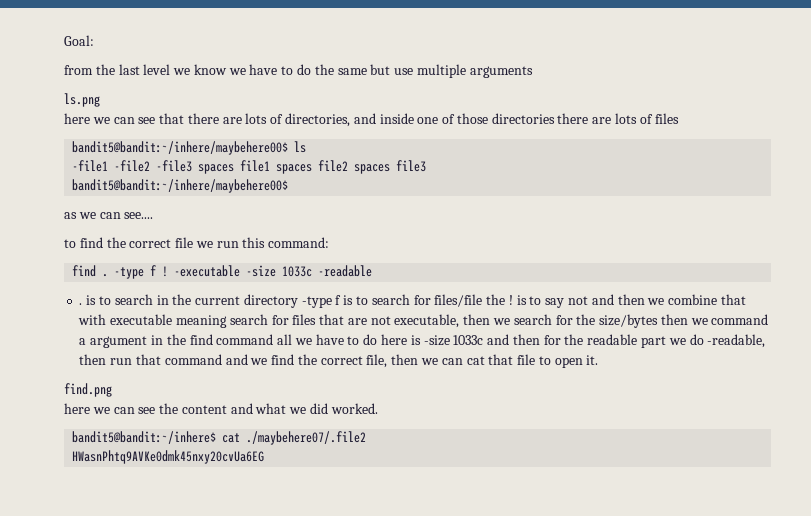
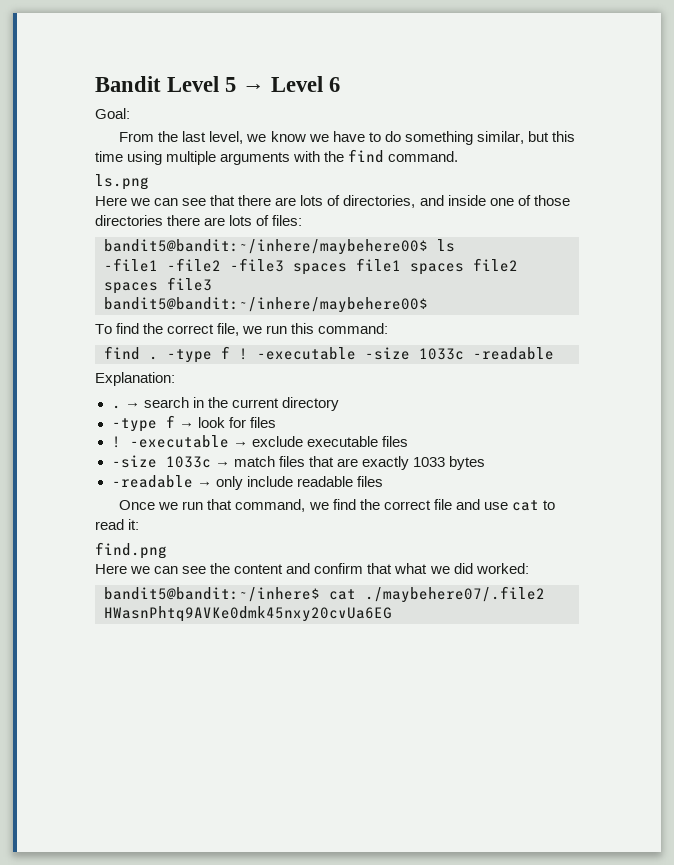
+ Bandit Level 5 → Level 6
- from the last level we know we have to do the same but use multiple arguments
+ From the last level, we know we have to do something similar, but this time using multiple arguments with the find command.
- here we can see that there are lots of directories, and inside one of those directories there are lots of files
+ Here we can see that there are lots of directories, and inside one of those directories there are lots of files:
- as we can see....
- to find the correct file we run this command:
+ To find the correct file, we run this command:
- . is to search in the current directory -type f is to search for files/file the ! is to say not and then we combine that with executable meaning search for files that are not executable, then we search for the size/bytes then we command a argument in the find command all we have to do here is -size 1033c and then for the readable part we do -readable, then run that command and we find the correct file, then we can cat that file to open it.
+ Explanation:
+ . → search in the current directory
+ -type f → look for files
+ ! -executable → exclude executable files
+ -size 1033c → match files that are exactly 1033 bytes
+ -readable → only include readable files
+ Once we run that command, we find the correct file and use cat to read it:
- here we can see the content and what we did worked.
+ Here we can see the content and confirm that what we did worked:

